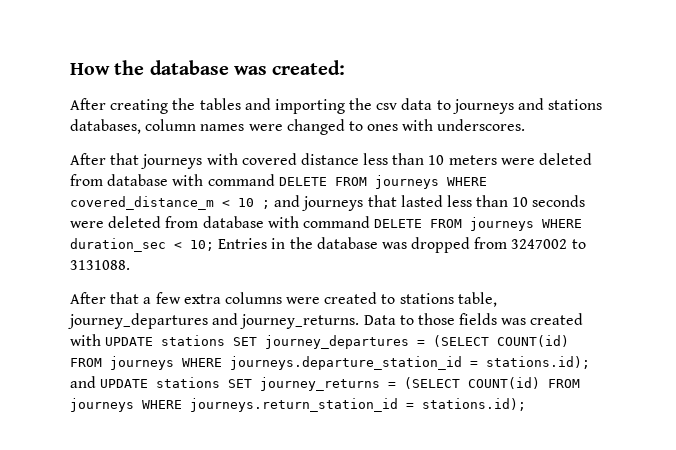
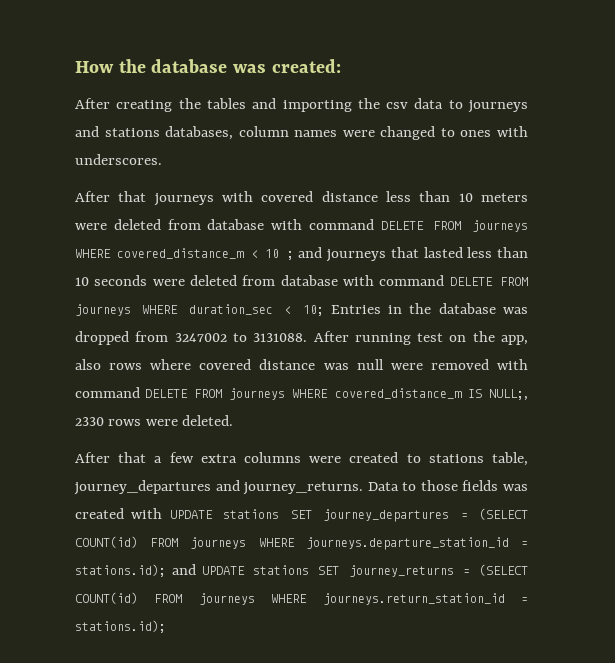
+ After running test on the app, also rows where covered distance was null were removed with command DELETE FROM journeys WHERE covered_distance_m IS NULL;, 2330 rows were deleted.

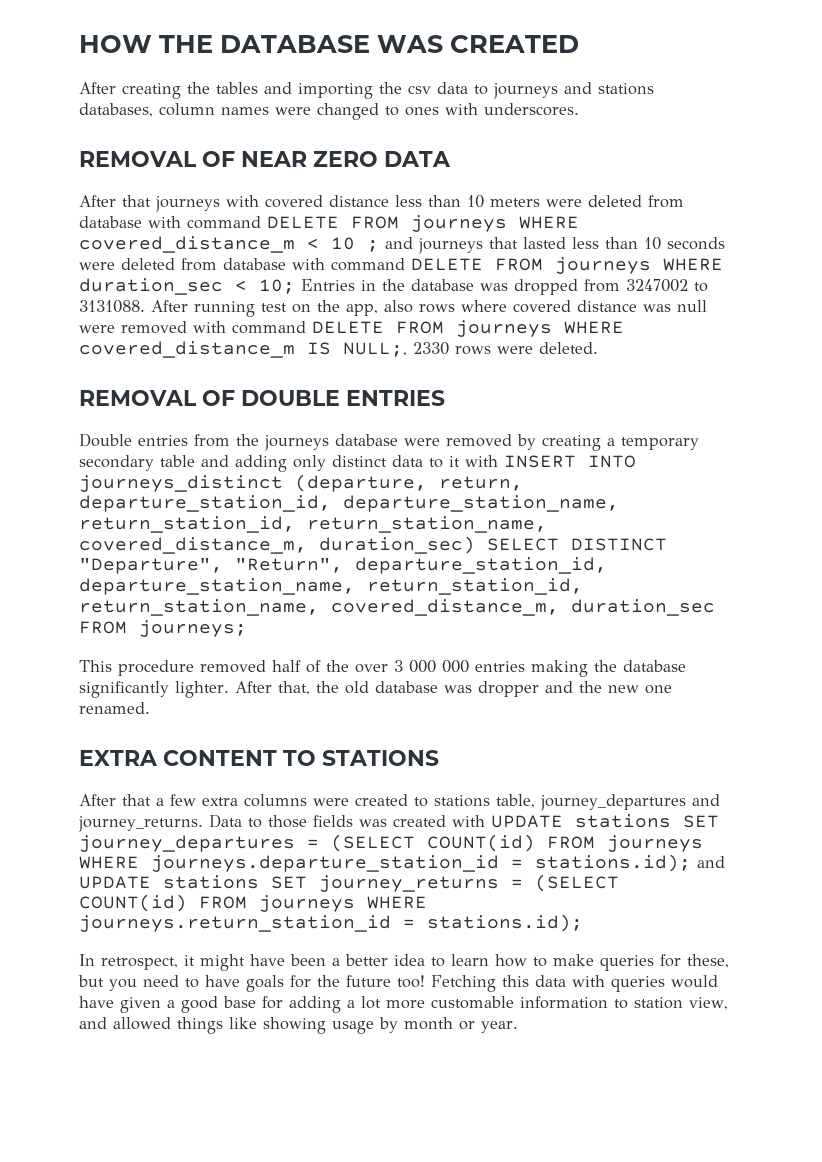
- How the database was created:
+ HOW THE DATABASE WAS CREATED
+ REMOVAL OF NEAR ZERO DATA
+ REMOVAL OF DOUBLE ENTRIES
+ Double entries from the journeys database were removed by creating a temporary secondary table and adding only distinct data to it with INSERT INTO journeys_distinct (departure, return, departure_station_id, departure_station_name, return_station_id, return_station_name, covered_distance_m, duration_sec) SELECT DISTINCT "Departure", "Return", departure_station_id, departure_station_name, return_station_id, return_station_name, covered_distance_m, duration_sec FROM journeys;
+ This procedure removed half of the over 3 000 000 entries making the database significantly lighter. After that, the old database was dropper and the new one renamed.
+ EXTRA CONTENT TO STATIONS
+ In retrospect, it might have been a better idea to learn how to make queries for these, but you need to have goals for the future too! Fetching this data with queries would have given a good base for adding a lot more customable information to station view, and allowed things like showing usage by month or year.

